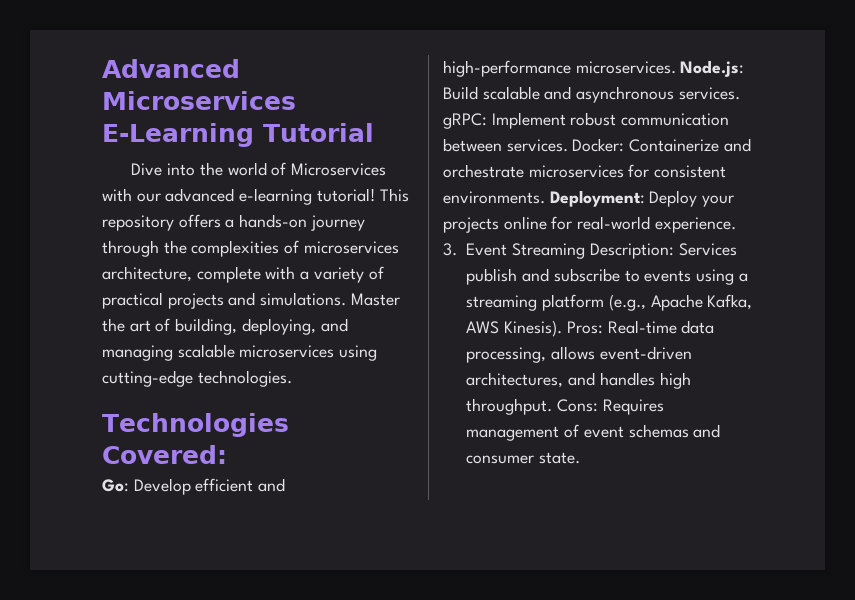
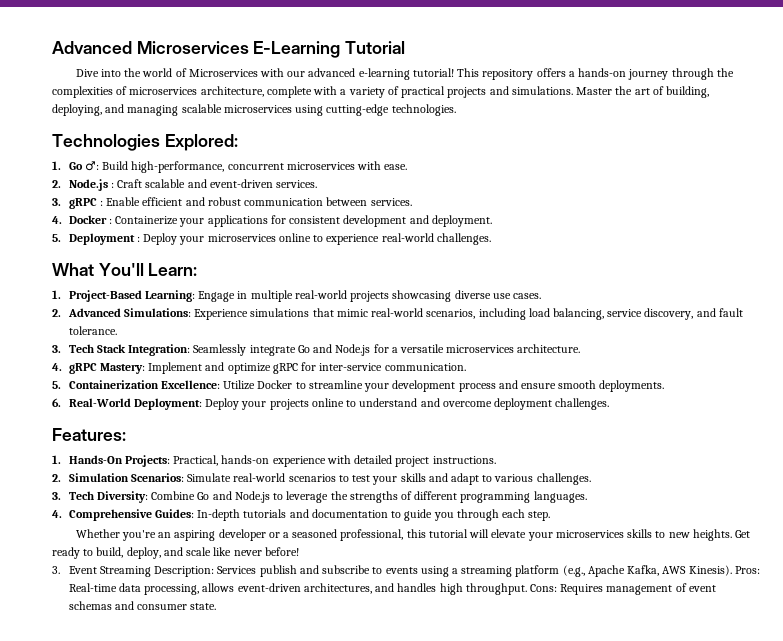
- Technologies Covered:
- Go: Develop efficient and high-performance microservices. Node.js: Build scalable and asynchronous services. gRPC: Implement robust communication between services. Docker: Containerize and orchestrate microservices for consistent environments. Deployment: Deploy your projects online for real-world experience.
+ Technologies Explored:
+ 1. Go ♂: Build high-performance, concurrent microservices with ease.
+ 2. Node.js : Craft scalable and event-driven services.
+ 3. gRPC : Enable efficient and robust communication between services.
+ 4. Docker : Containerize your applications for consistent development and deployment.
+ 5. Deployment : Deploy your microservices online to experience real-world challenges.
+ What You'll Learn:
+ 1. Project-Based Learning: Engage in multiple real-world projects showcasing diverse use cases.
+ 2. Advanced Simulations: Experience simulations that mimic real-world scenarios, including load balancing, service discovery, and fault tolerance.
+ 3. Tech Stack Integration: Seamlessly integrate Go and Node.js for a versatile microservices architecture.
+ 4. gRPC Mastery: Implement and optimize gRPC for inter-service communication.
+ 5. Containerization Excellence: Utilize Docker to streamline your development process and ensure smooth deployments.
+ 6. Real-World Deployment: Deploy your projects online to understand and overcome deployment challenges.
+ Features:
+ 1. Hands-On Projects: Practical, hands-on experience with detailed project instructions.
+ 2. Simulation Scenarios: Simulate real-world scenarios to test your skills and adapt to various challenges.
+ 3. Tech Diversity: Combine Go and Node.js to leverage the strengths of different programming languages.
+ 4. Comprehensive Guides: In-depth tutorials and documentation to guide you through each step.
+ Whether you're an aspiring developer or a seasoned professional, this tutorial will elevate your microservices skills to new heights. Get ready to build, deploy, and scale like never before!

